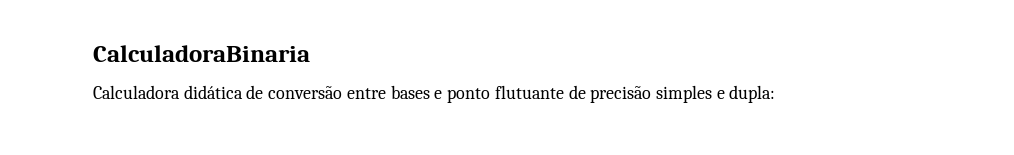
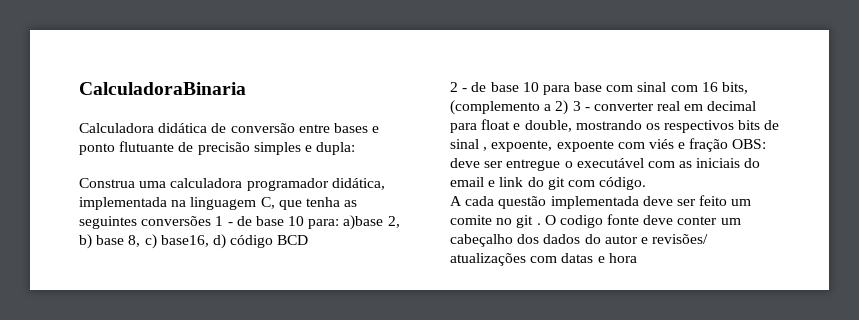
+ Construa uma calculadora programador didática, implementada na linguagem C, que tenha as seguintes conversões 1 - de base 10 para: a)base 2, b) base 8, c) base16, d) código BCD
+ 2 - de base 10 para base com sinal com 16 bits, (complemento a 2) 3 - converter real em decimal para float e double, mostrando os respectivos bits de sinal , expoente, expoente com viés e fração OBS: deve ser entregue o executável com as iniciais do email e link do git com código.
+ A cada questão implementada deve ser feito um comite no git . O codigo fonte deve conter um cabeçalho dos dados do autor e revisões/ atualizações com datas e hora

